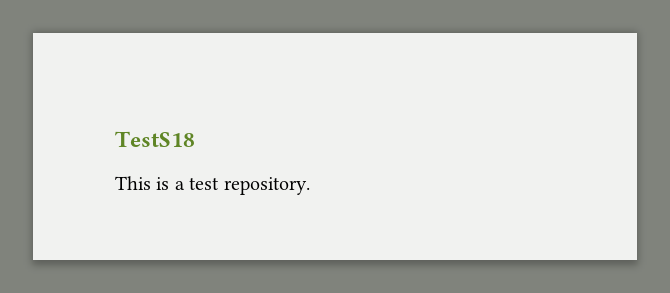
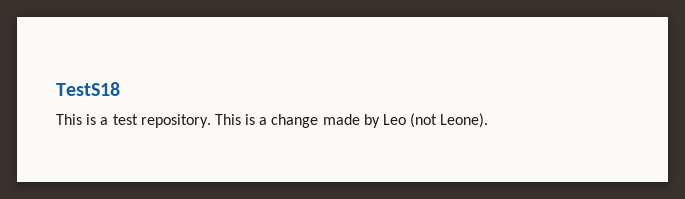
+ This is a change made by Leo (not Leone).

